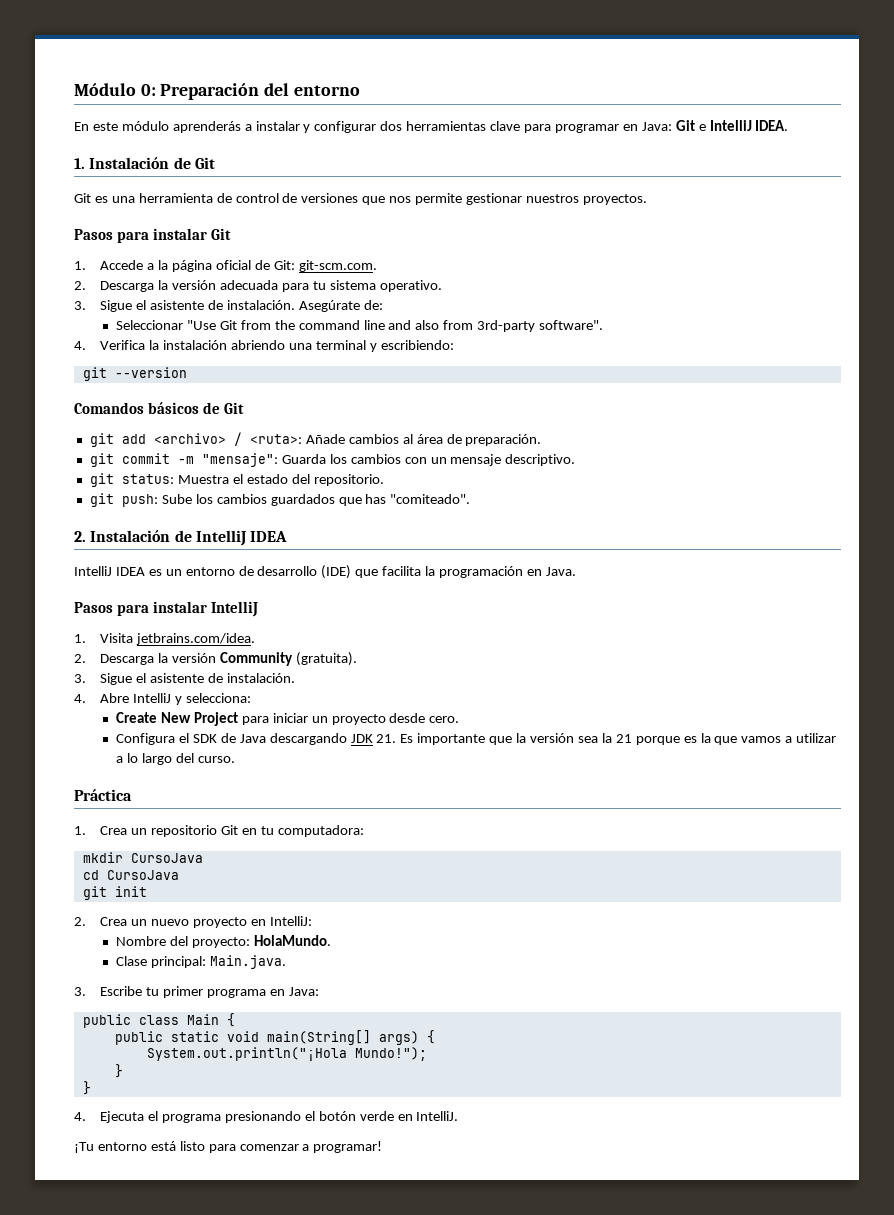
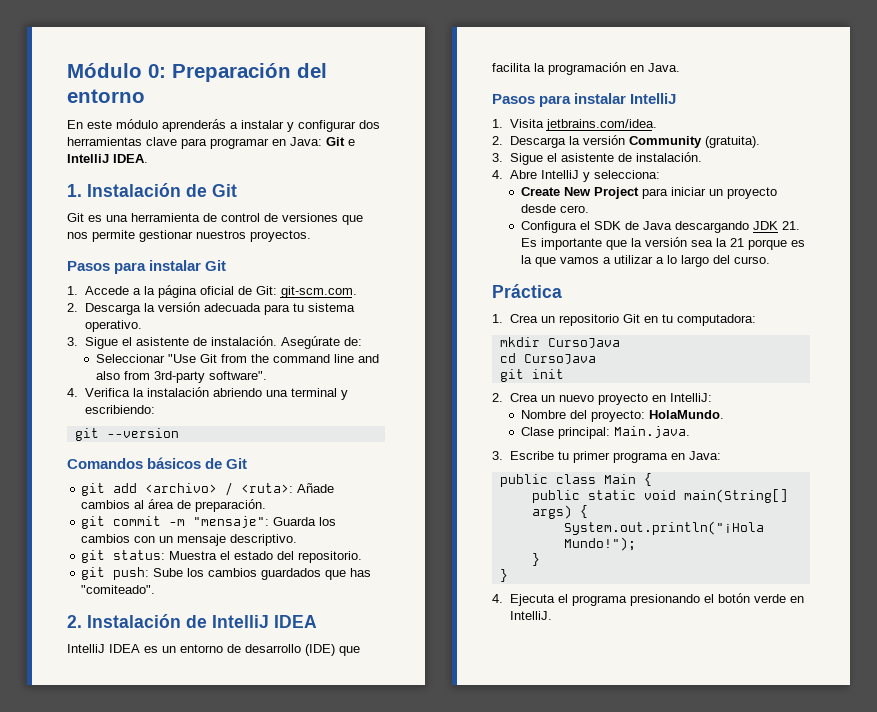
- ¡Tu entorno está listo para comenzar a programar!

